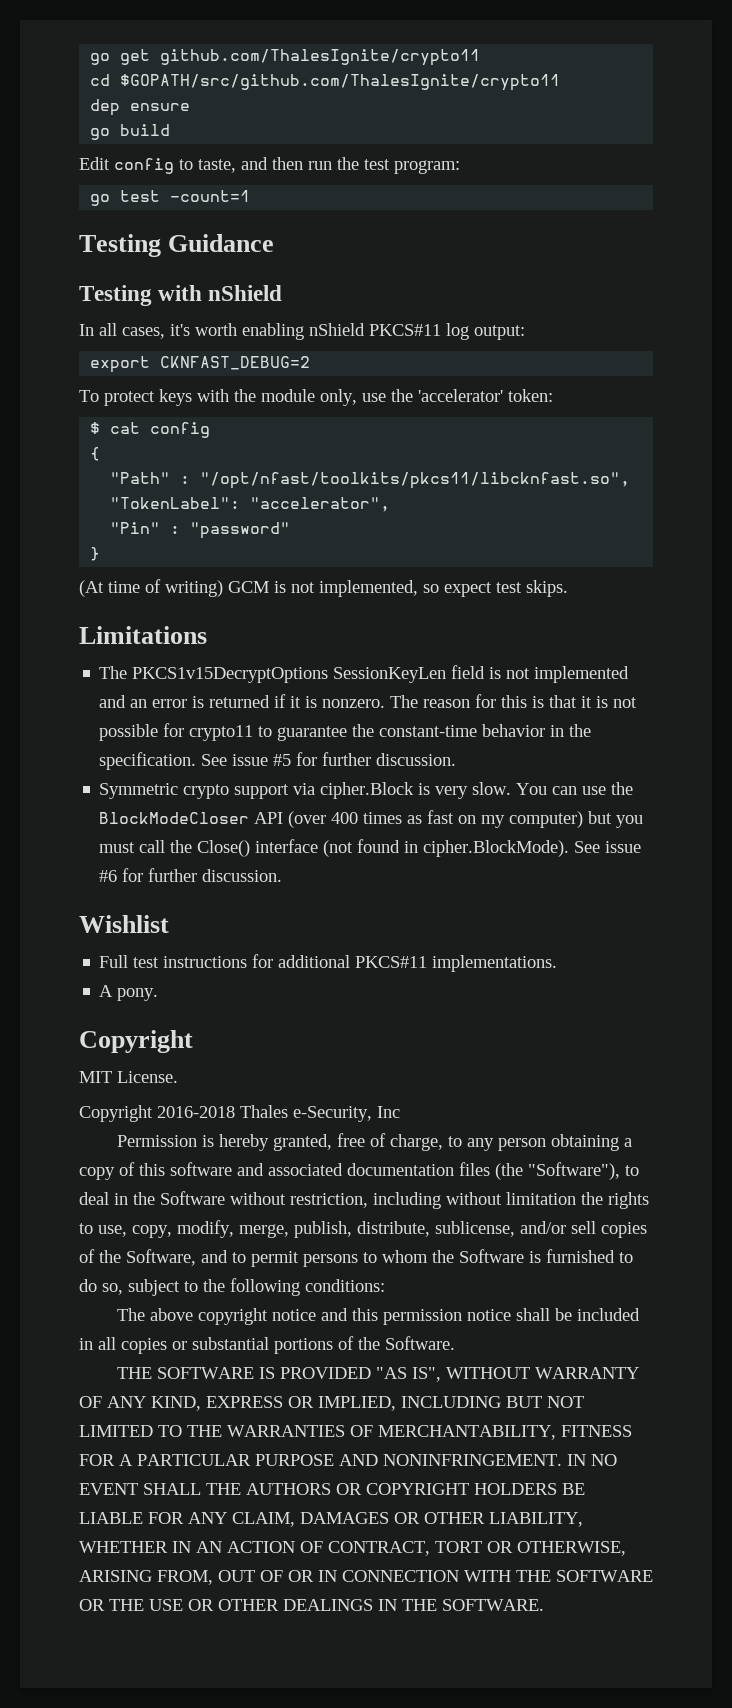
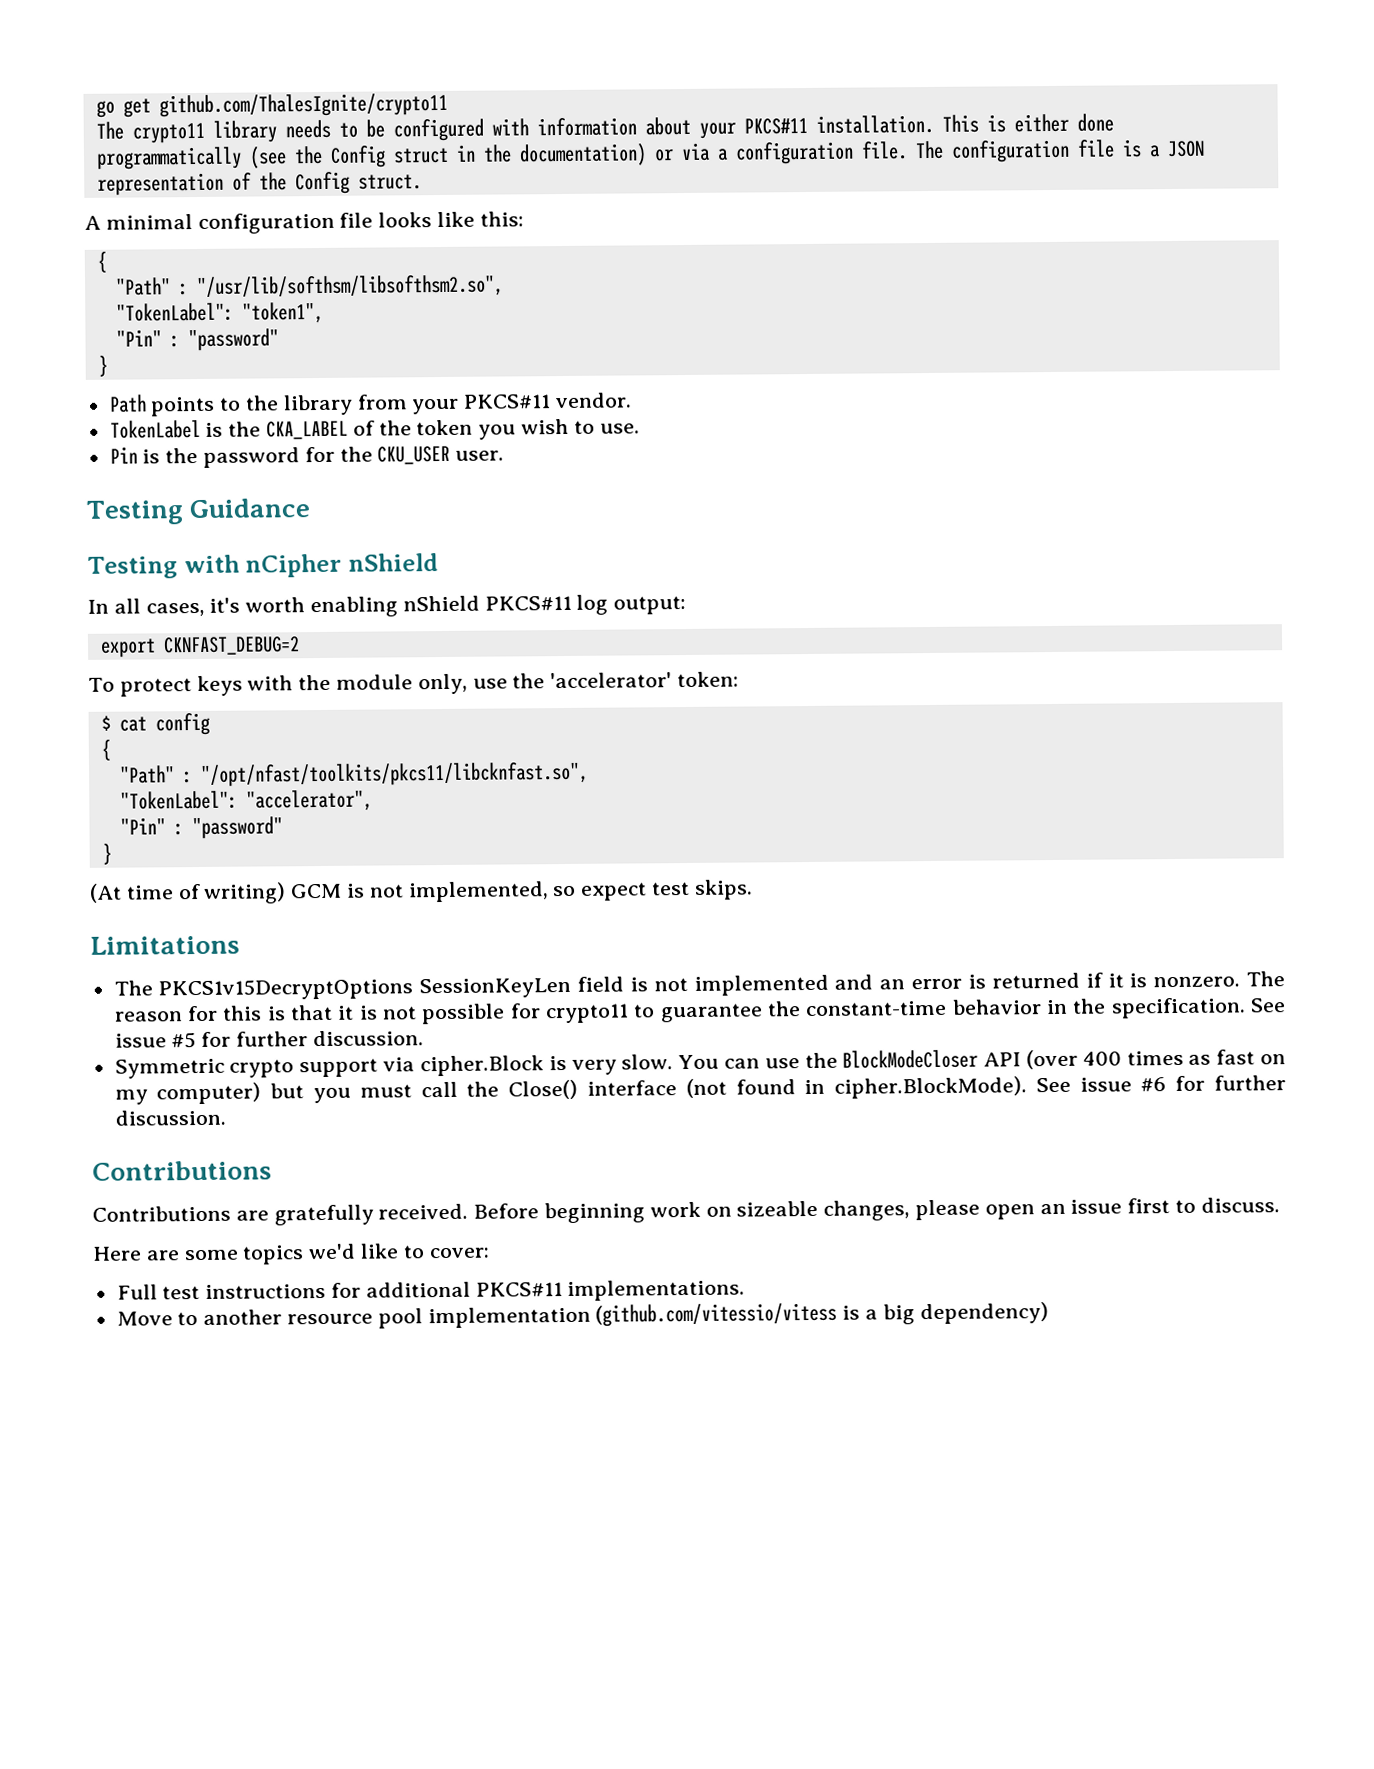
- cd $GOPATH/src/github.com/ThalesIgnite/crypto11
- dep ensure
- go build
- Edit config to taste, and then run the test program:
- go test -count=1
+ The crypto11 library needs to be configured with information about your PKCS#11 installation. This is either done programmatically (see the Config struct in the documentation) or via a configuration file. The configuration file is a JSON representation of the Config struct.
+ A minimal configuration file looks like this:
+ {
+ "Path" : "/usr/lib/softhsm/libsofthsm2.so",
+ "TokenLabel": "token1",
+ "Pin" : "password"
+ }
+ Path points to the library from your PKCS#11 vendor.
+ TokenLabel is the CKA_LABEL of the token you wish to use.
+ Pin is the password for the CKU_USER user.
- Testing with nShield
+ Testing with nCipher nShield
  You can use the BlockModeCloser API (over 400 times as fast on my computer) but you must call the Close() interface (not found in cipher.BlockMode). See issue #6 for further discussion.
- Wishlist
+ Contributions
+ Contributions are gratefully received. Before beginning work on sizeable changes, please open an issue first to discuss.
+ Here are some topics we'd like to cover:
- A pony.
- Copyright
- MIT License.
- Copyright 2016-2018 Thales e-Security, Inc
- Permission is hereby granted, free of charge, to any person obtaining a copy of this software and associated documentation files (the "Software"), to deal in the Software without restriction, including without limitation the rights to use, copy, modify, merge, publish, distribute, sublicense, and/or sell copies of the Software, and to permit persons to whom the Software is furnished to do so, subject to the following conditions:
- The above copyright notice and this permission notice shall be included in all copies or substantial portions of the Software.
- THE SOFTWARE IS PROVIDED "AS IS", WITHOUT WARRANTY OF ANY KIND, EXPRESS OR IMPLIED, INCLUDING BUT NOT LIMITED TO THE WARRANTIES OF MERCHANTABILITY, FITNESS FOR A PARTICULAR PURPOSE AND NONINFRINGEMENT. IN NO EVENT SHALL THE AUTHORS OR COPYRIGHT HOLDERS BE LIABLE FOR ANY CLAIM, DAMAGES OR OTHER LIABILITY, WHETHER IN AN ACTION OF CONTRACT, TORT OR OTHERWISE, ARISING FROM, OUT OF OR IN CONNECTION WITH THE SOFTWARE OR THE USE OR OTHER DEALINGS IN THE SOFTWARE.
+ Move to another resource pool implementation (github.com/vitessio/vitess is a big dependency)

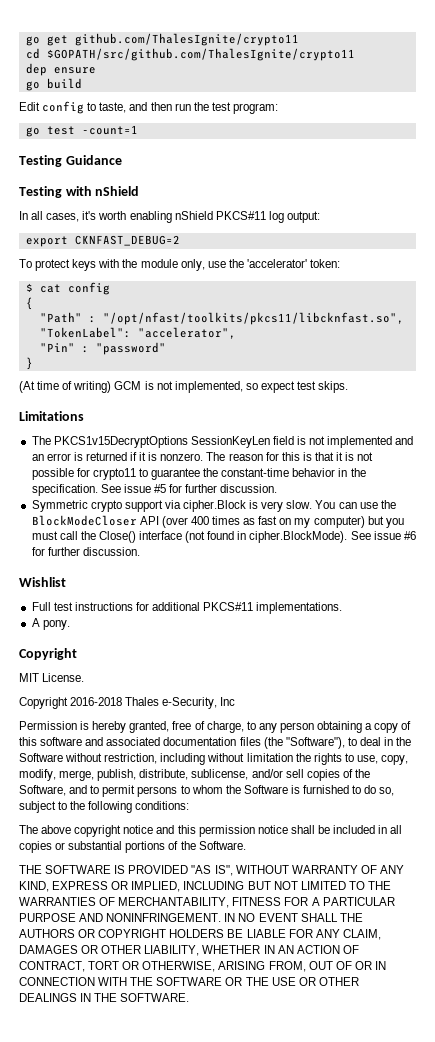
- The crypto11 library needs to be configured with information about your PKCS#11 installation. This is either done programmatically (see the Config struct in the documentation) or via a configuration file. The configuration file is a JSON representation of the Config struct.
- A minimal configuration file looks like this:
- {
- "Path" : "/usr/lib/softhsm/libsofthsm2.so",
- "TokenLabel": "token1",
- "Pin" : "password"
- }
- Path points to the library from your PKCS#11 vendor.
- TokenLabel is the CKA_LABEL of the token you wish to use.
- Pin is the password for the CKU_USER user.
+ cd $GOPATH/src/github.com/ThalesIgnite/crypto11
+ dep ensure
+ go build
+ Edit config to taste, and then run the test program:
+ go test -count=1
- Testing with nCipher nShield
+ Testing with nShield
  You can use the BlockModeCloser API (over 400 times as fast on my computer) but you must call the Close() interface (not found in cipher.BlockMode). See issue #6 for further discussion.
- Contributions
- Contributions are gratefully received. Before beginning work on sizeable changes, please open an issue first to discuss.
- Here are some topics we'd like to cover:
+ Wishlist
- Move to another resource pool implementation (github.com/vitessio/vitess is a big dependency)
+ A pony.
+ Copyright
+ MIT License.
+ Copyright 2016-2018 Thales e-Security, Inc
+ Permission is hereby granted, free of charge, to any person obtaining a copy of this software and associated documentation files (the "Software"), to deal in the Software without restriction, including without limitation the rights to use, copy, modify, merge, publish, distribute, sublicense, and/or sell copies of the Software, and to permit persons to whom the Software is furnished to do so, subject to the following conditions:
+ The above copyright notice and this permission notice shall be included in all copies or substantial portions of the Software.
+ THE SOFTWARE IS PROVIDED "AS IS", WITHOUT WARRANTY OF ANY KIND, EXPRESS OR IMPLIED, INCLUDING BUT NOT LIMITED TO THE WARRANTIES OF MERCHANTABILITY, FITNESS FOR A PARTICULAR PURPOSE AND NONINFRINGEMENT. IN NO EVENT SHALL THE AUTHORS OR COPYRIGHT HOLDERS BE LIABLE FOR ANY CLAIM, DAMAGES OR OTHER LIABILITY, WHETHER IN AN ACTION OF CONTRACT, TORT OR OTHERWISE, ARISING FROM, OUT OF OR IN CONNECTION WITH THE SOFTWARE OR THE USE OR OTHER DEALINGS IN THE SOFTWARE.

